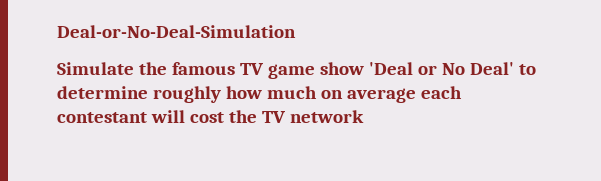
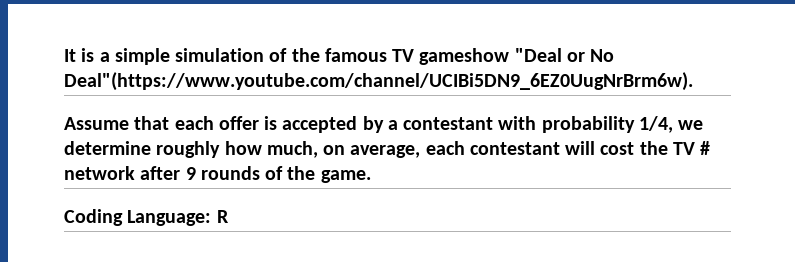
- Deal-or-No-Deal-Simulation
- Simulate the famous TV game show 'Deal or No Deal' to determine roughly how much on average each contestant will cost the TV network
+ It is a simple simulation of the famous TV gameshow "Deal or No Deal"(https://www.youtube.com/channel/UCIBi5DN9_6EZ0UugNrBrm6w).
+ Assume that each offer is accepted by a contestant with probability 1/4, we determine roughly how much, on average, each contestant will cost the TV # network after 9 rounds of the game.
+ Coding Language: R

